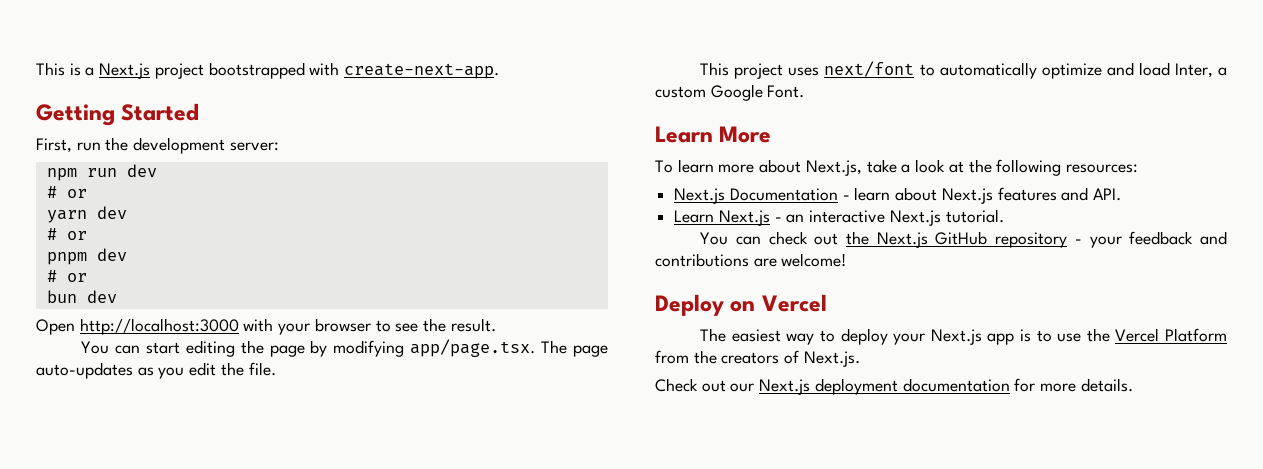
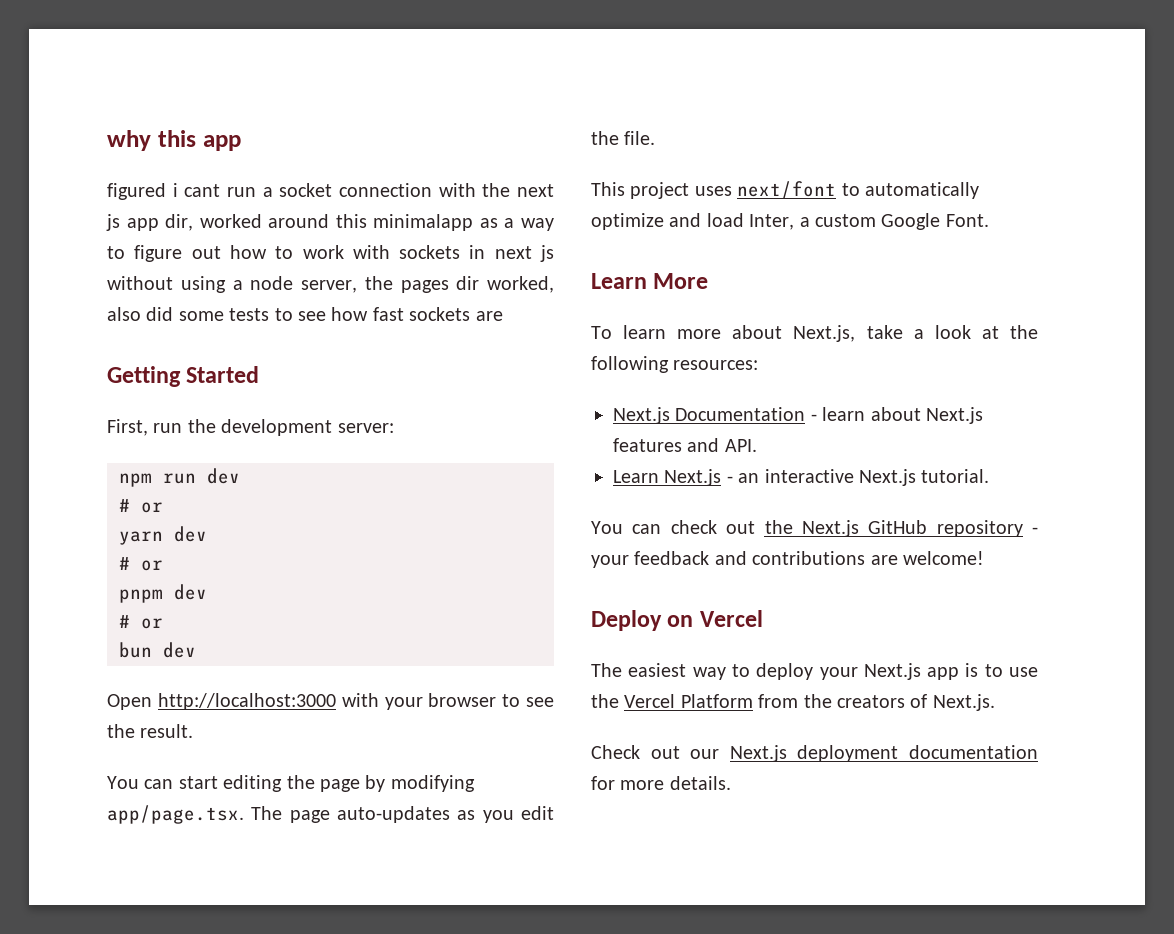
- This is a Next.js project bootstrapped with create-next-app.
+ why this app
+ figured i cant run a socket connection with the next js app dir, worked around this minimalapp as a way to figure out how to work with sockets in next js without using a node server, the pages dir worked, also did some tests to see how fast sockets are

